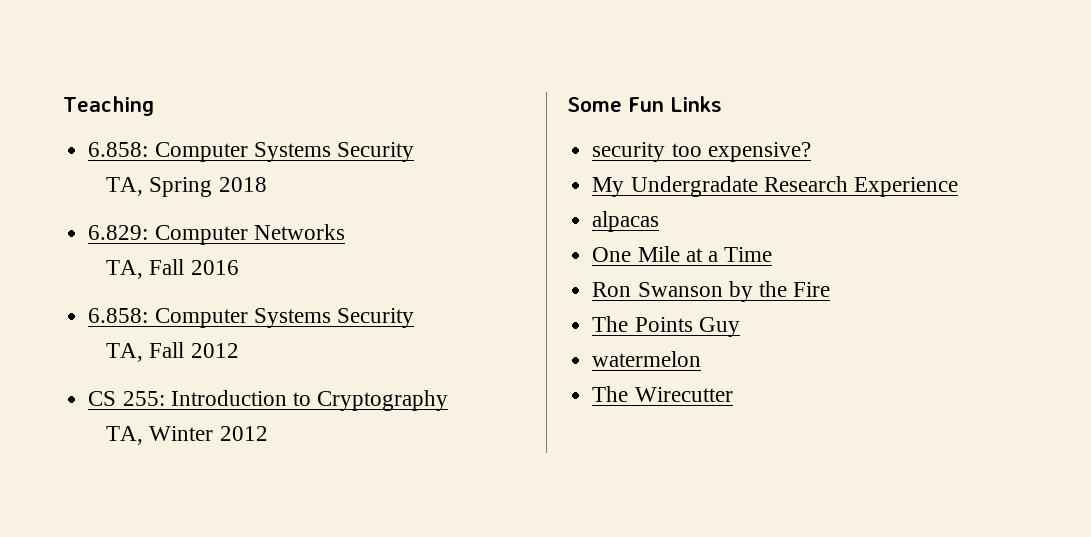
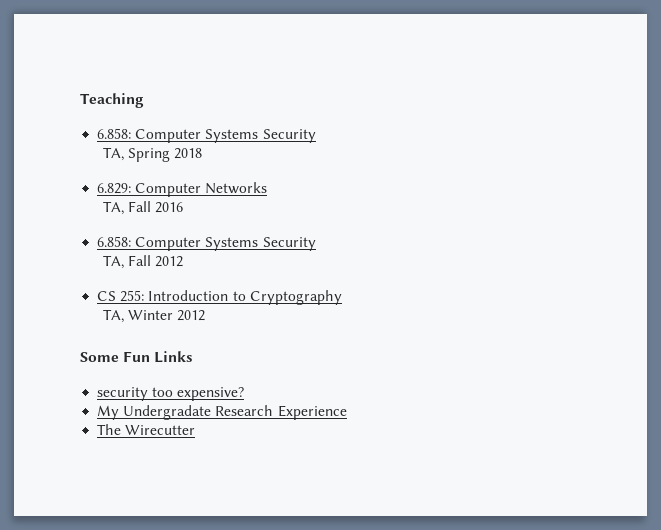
- alpacas
- One Mile at a Time
- Ron Swanson by the Fire
- The Points Guy
- watermelon

